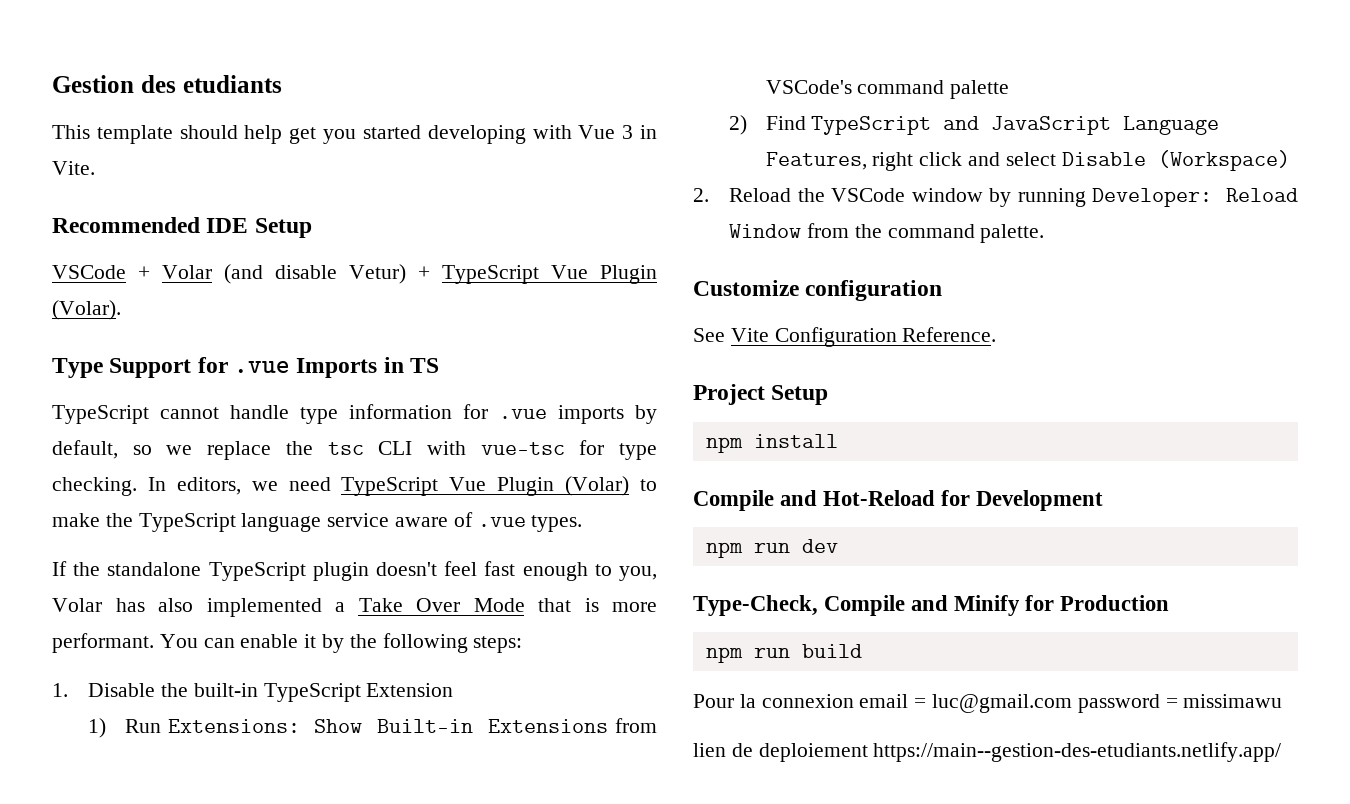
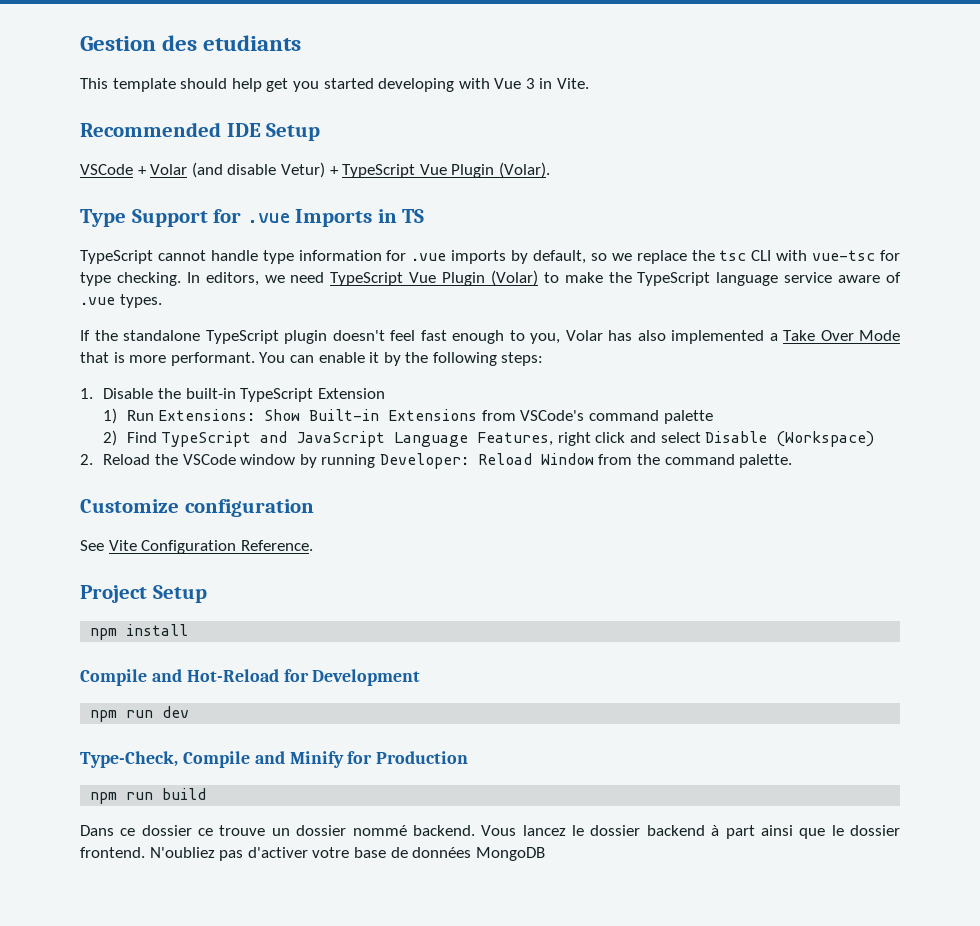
- Pour la connexion email = luc@gmail.com password = missimawu
- lien de deploiement https://main--gestion-des-etudiants.netlify.app/
+ Dans ce dossier ce trouve un dossier nommé backend. Vous lancez le dossier backend à part ainsi que le dossier frontend. N'oubliez pas d'activer votre base de données MongoDB

